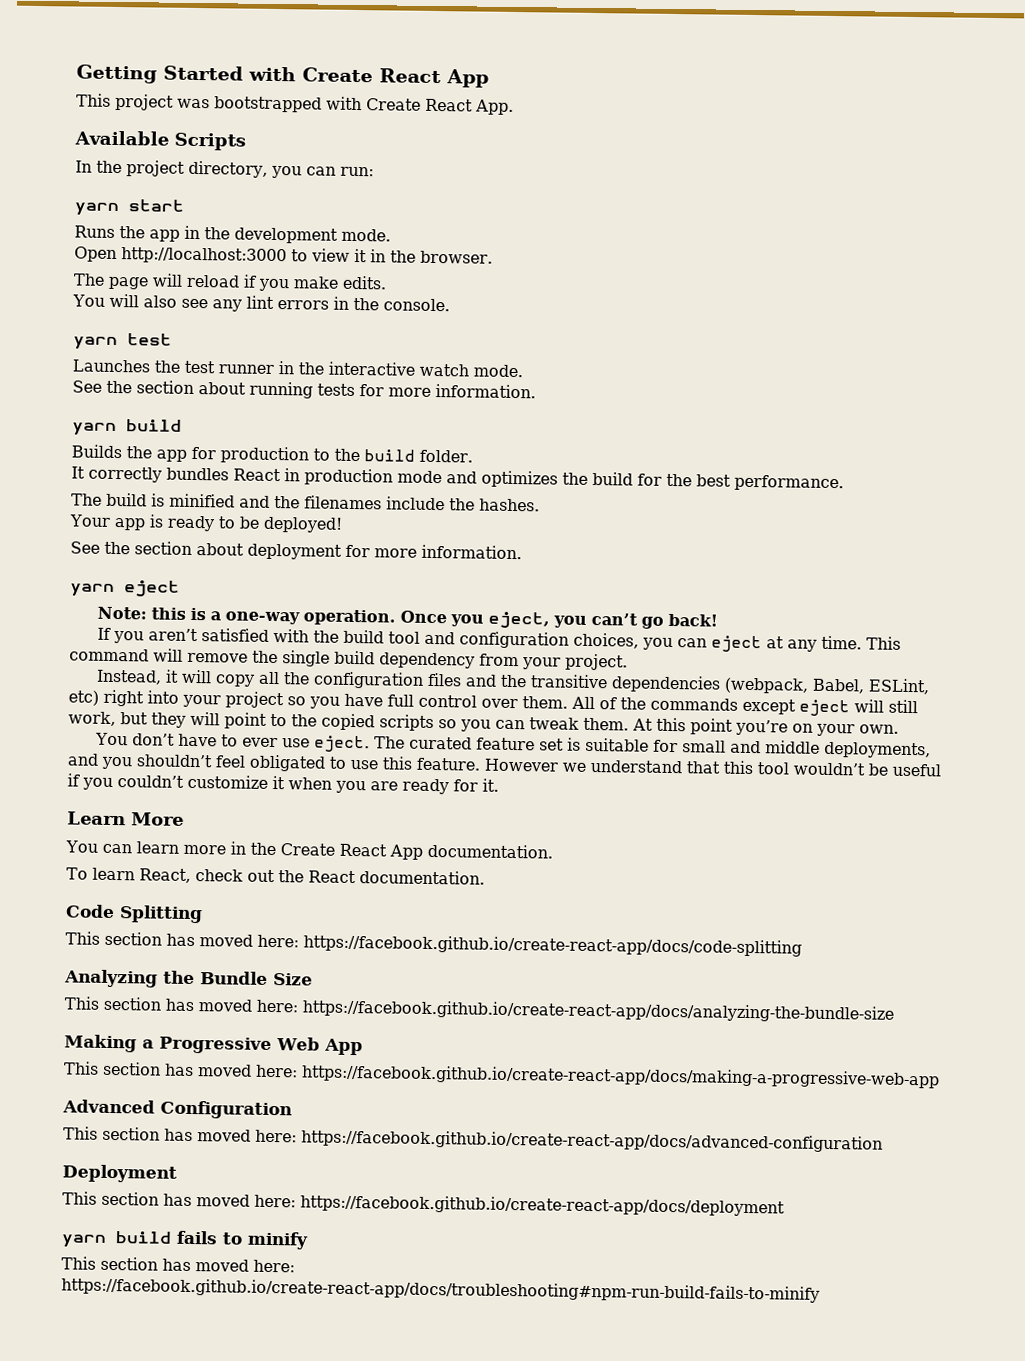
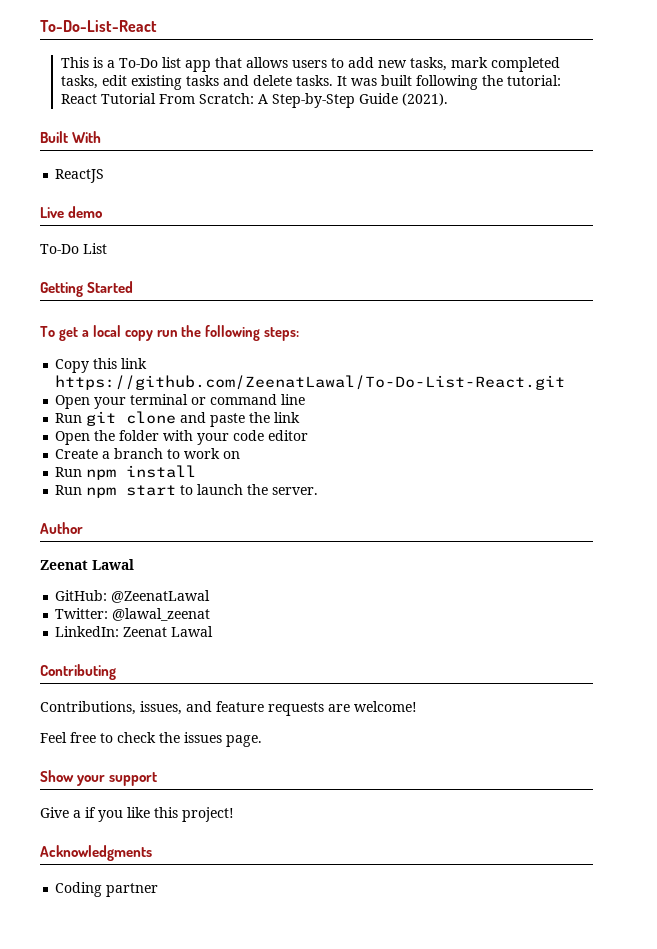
- Getting Started with Create React App
- This project was bootstrapped with Create React App.
- Available Scripts
- In the project directory, you can run:
- yarn start
- Runs the app in the development mode.
- Open http://localhost:3000 to view it in the browser.
- The page will reload if you make edits.
- You will also see any lint errors in the console.
- yarn test
- Launches the test runner in the interactive watch mode.
- See the section about running tests for more information.
- yarn build
- Builds the app for production to the build folder.
- It correctly bundles React in production mode and optimizes the build for the best performance.
- The build is minified and the filenames include the hashes.
- Your app is ready to be deployed!
- See the section about deployment for more information.
- yarn eject
- Note: this is a one-way operation. Once you eject, you can’t go back!
- If you aren’t satisfied with the build tool and configuration choices, you can eject at any time. This command will remove the single build dependency from your project.
- Instead, it will copy all the configuration files and the transitive dependencies (webpack, Babel, ESLint, etc) right into your project so you have full control over them. All of the commands except eject will still work, but they will point to the copied scripts so you can tweak them. At this point you’re on your own.
- You don’t have to ever use eject. The curated feature set is suitable for small and middle deployments, and you shouldn’t feel obligated to use this feature. However we understand that this tool wouldn’t be useful if you couldn’t customize it when you are ready for it.
- Learn More
- You can learn more in the Create React App documentation.
- To learn React, check out the React documentation.
- Code Splitting
- This section has moved here: https://facebook.github.io/create-react-app/docs/code-splitting
- Analyzing the Bundle Size
- This section has moved here: https://facebook.github.io/create-react-app/docs/analyzing-the-bundle-size
- Making a Progressive Web App
- This section has moved here: https://facebook.github.io/create-react-app/docs/making-a-progressive-web-app
- Advanced Configuration
- This section has moved here: https://facebook.github.io/create-react-app/docs/advanced-configuration
- Deployment
- This section has moved here: https://facebook.github.io/create-react-app/docs/deployment
- yarn build fails to minify
- This section has moved here: https://facebook.github.io/create-react-app/docs/troubleshooting#npm-run-build-fails-to-minify
+ To-Do-List-React
+ This is a To-Do list app that allows users to add new tasks, mark completed tasks, edit existing tasks and delete tasks. It was built following the tutorial: React Tutorial From Scratch: A Step-by-Step Guide (2021).
+ Built With
+ ReactJS
+ Live demo
+ To-Do List
+ Getting Started
+ To get a local copy run the following steps:
+ Copy this link https://github.com/ZeenatLawal/To-Do-List-React.git
+ Open your terminal or command line
+ Run git clone and paste the link
+ Open the folder with your code editor
+ Create a branch to work on
+ Run npm install
+ Run npm start to launch the server.
+ Author
+ Zeenat Lawal
+ GitHub: @ZeenatLawal
+ Twitter: @lawal_zeenat
+ LinkedIn: Zeenat Lawal
+ Contributing
+ Contributions, issues, and feature requests are welcome!
+ Feel free to check the issues page.
+ Show your support
+ Give a if you like this project!
+ Acknowledgments
+ Coding partner

